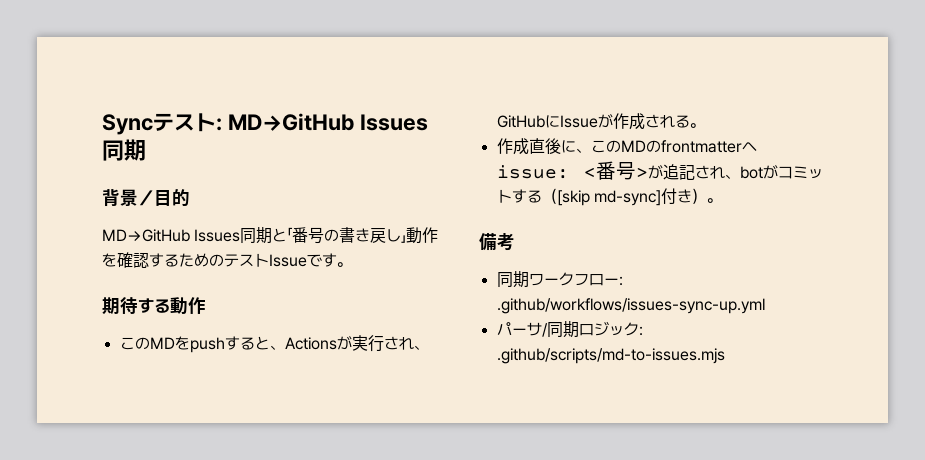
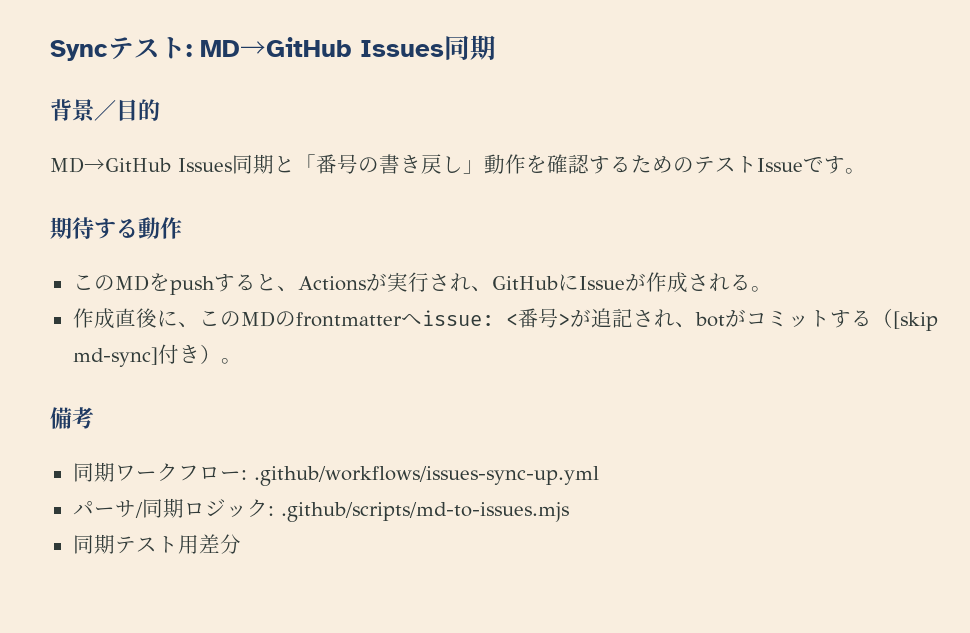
+ 同期テスト用差分

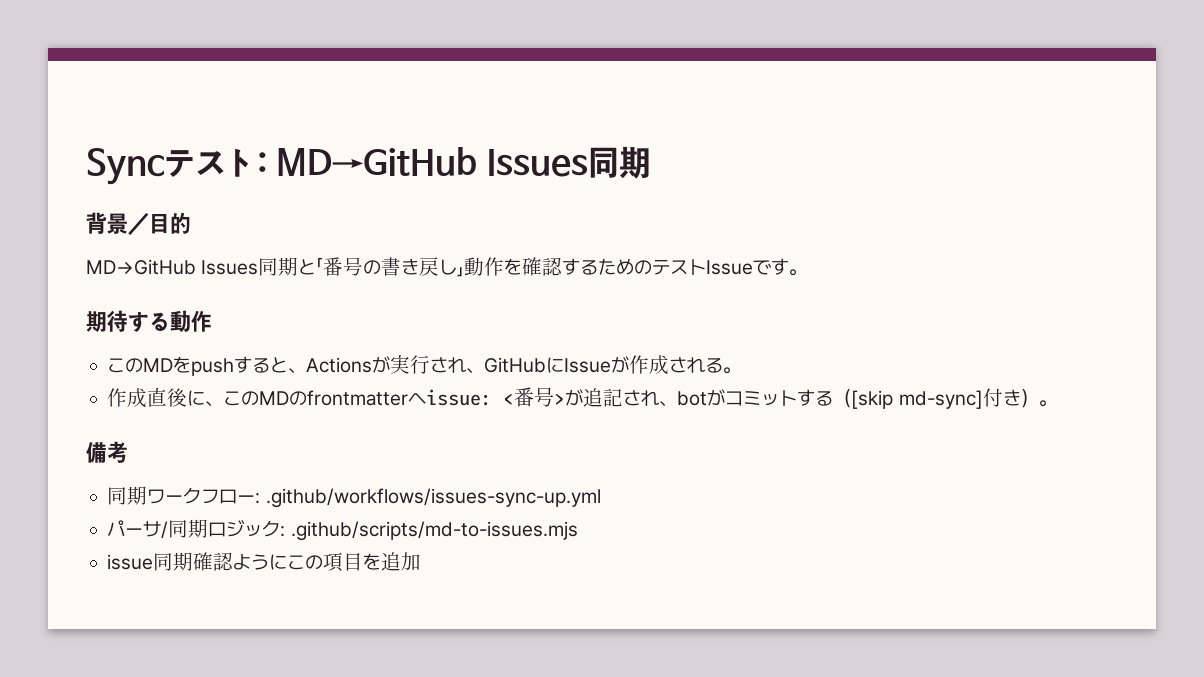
- 同期テスト用差分
+ issue同期確認ようにこの項目を追加

